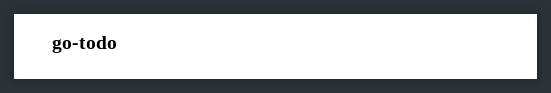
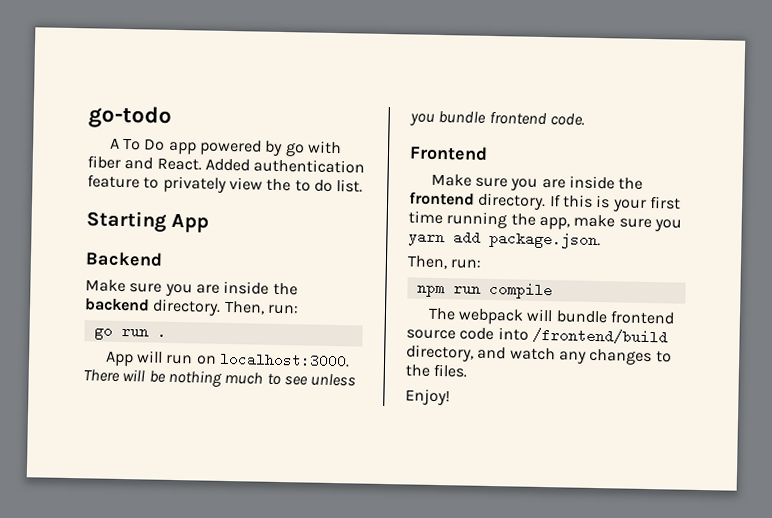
+ A To Do app powered by go with fiber and React. Added authentication feature to privately view the to do list.
+ Starting App
+ Backend
+ Make sure you are inside the backend directory. Then, run:
+ go run .
+ App will run on localhost:3000. There will be nothing much to see unless you bundle frontend code.
+ Frontend
+ Make sure you are inside the frontend directory. If this is your first time running the app, make sure you yarn add package.json.
+ Then, run:
+ npm run compile
+ The webpack will bundle frontend source code into /frontend/build directory, and watch any changes to the files.
+ Enjoy!

